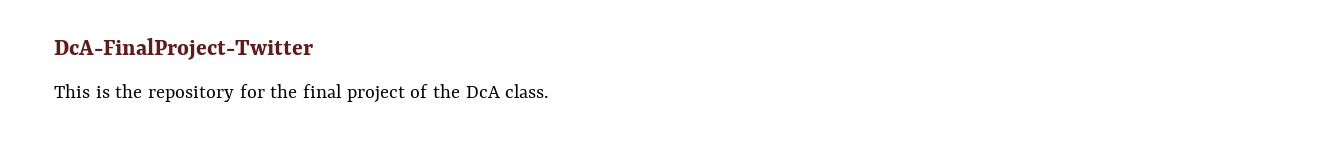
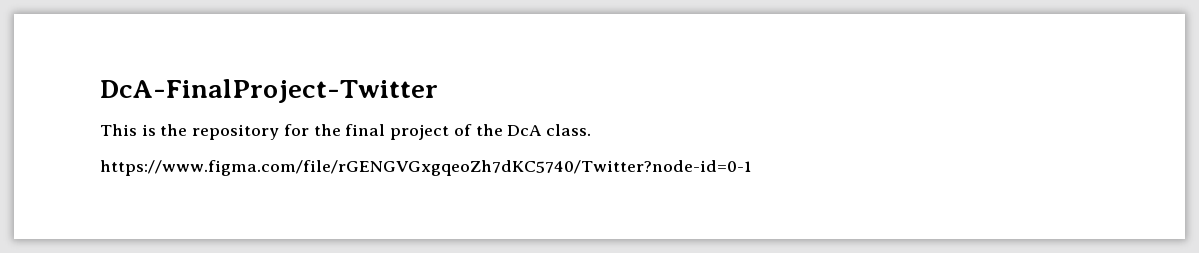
+ https://www.figma.com/file/rGENGVGxgqeoZh7dKC5740/Twitter?node-id=0-1

